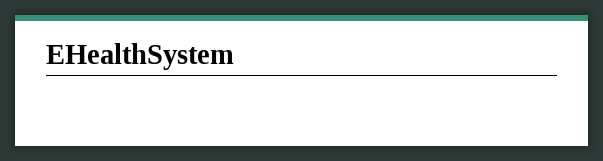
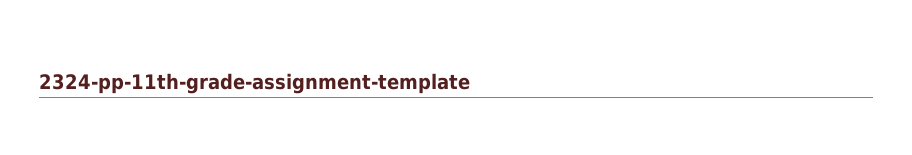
- EHealthSystem
+ 2324-pp-11th-grade-assignment-template

